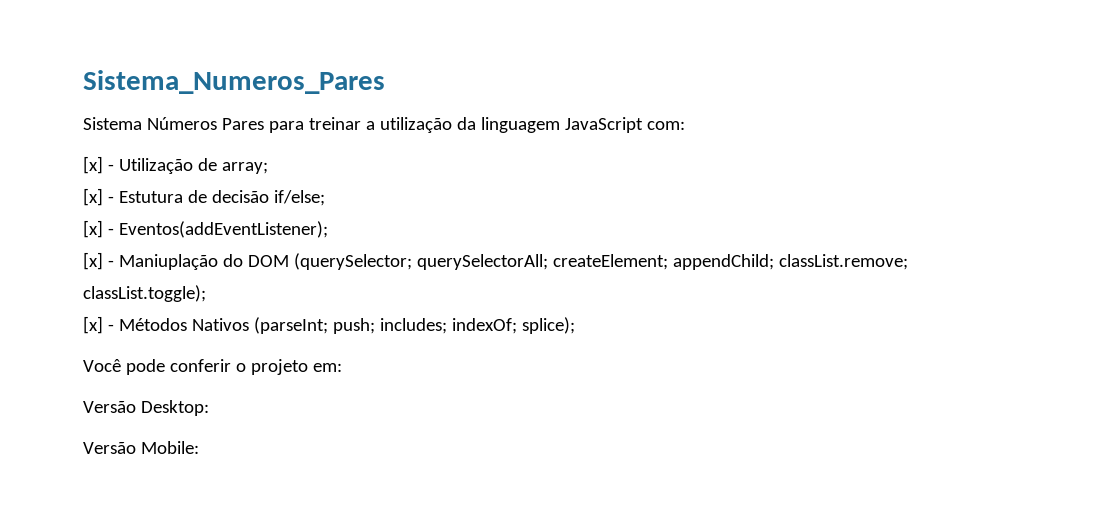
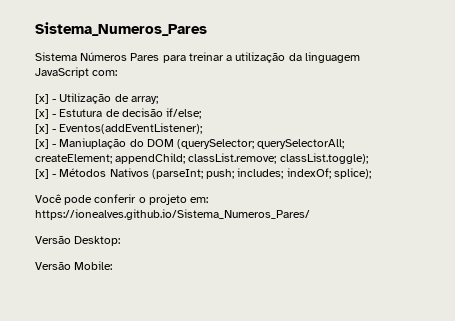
- Você pode conferir o projeto em:
+ Você pode conferir o projeto em: https://ionealves.github.io/Sistema_Numeros_Pares/

